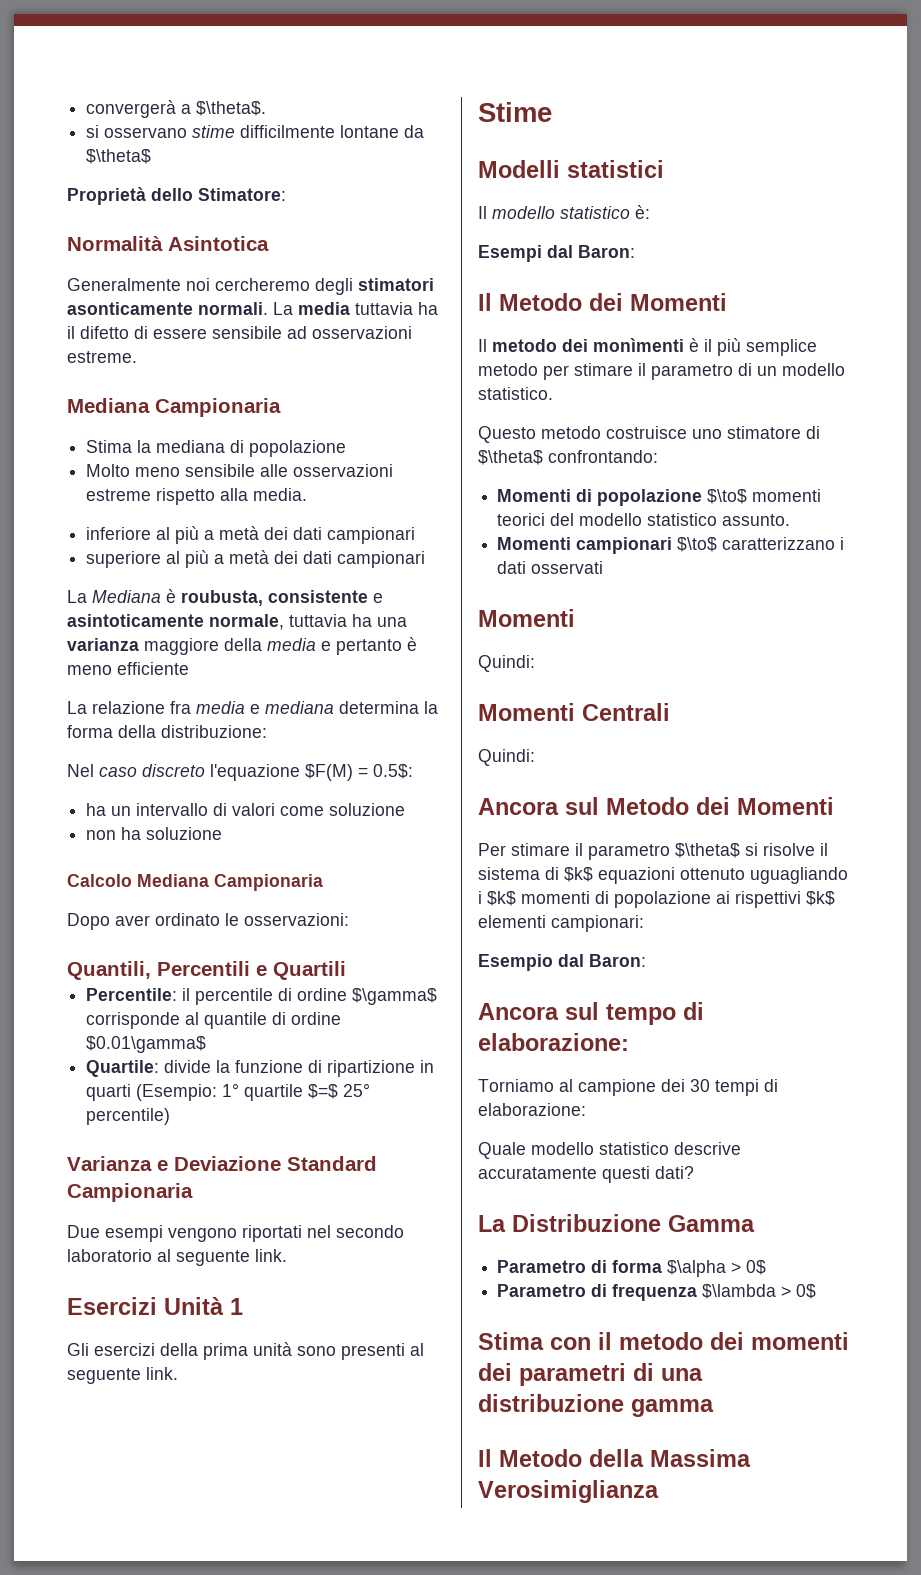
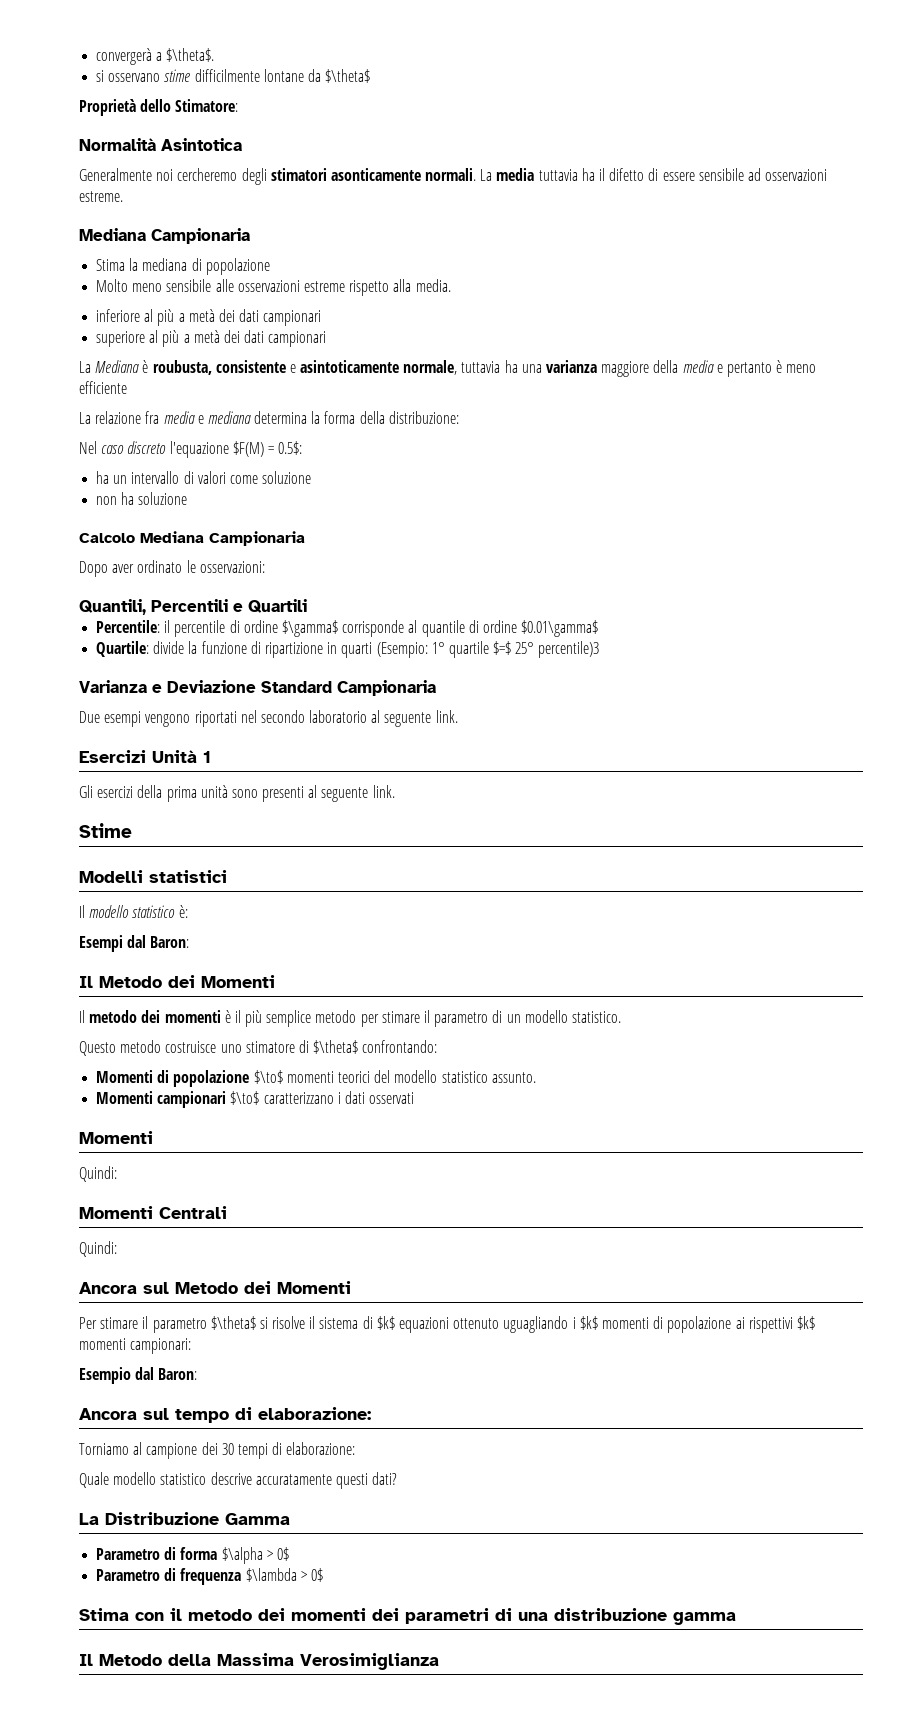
- Quartile: divide la funzione di ripartizione in quarti (Esempio: 1° quartile $=$ 25° percentile)
+ Quartile: divide la funzione di ripartizione in quarti (Esempio: 1° quartile $=$ 25° percentile)3
- Il metodo dei monìmenti è il più semplice metodo per stimare il parametro di un modello statistico.
+ Il metodo dei momenti è il più semplice metodo per stimare il parametro di un modello statistico.
- Per stimare il parametro $\theta$ si risolve il sistema di $k$ equazioni ottenuto uguagliando i $k$ momenti di popolazione ai rispettivi $k$ elementi campionari:
+ Per stimare il parametro $\theta$ si risolve il sistema di $k$ equazioni ottenuto uguagliando i $k$ momenti di popolazione ai rispettivi $k$ momenti campionari:

